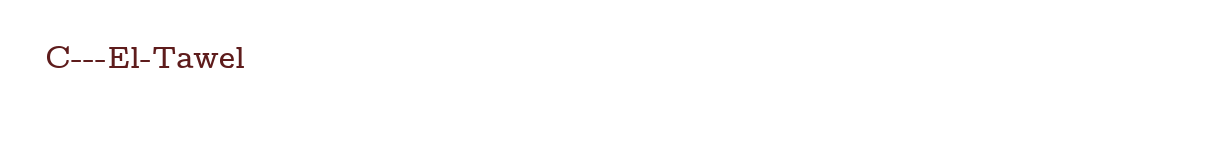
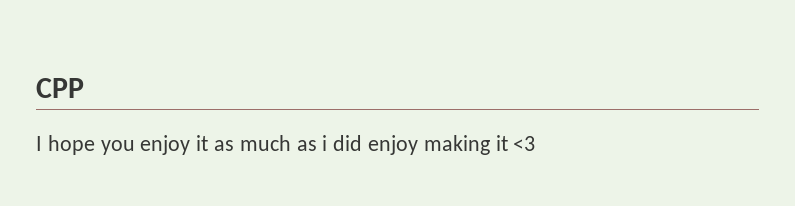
- C---El-Tawel
+ CPP
+ I hope you enjoy it as much as i did enjoy making it <3

